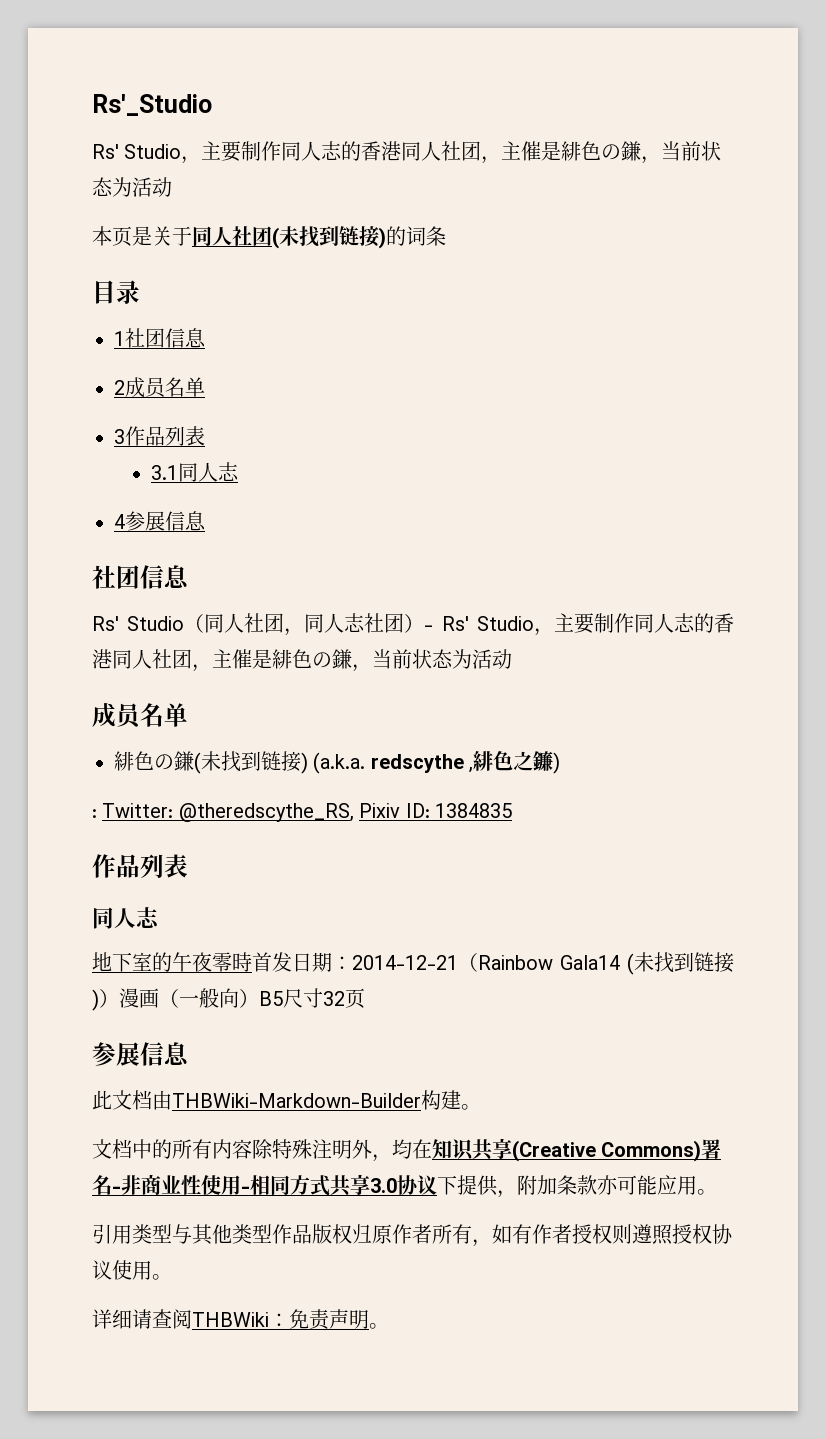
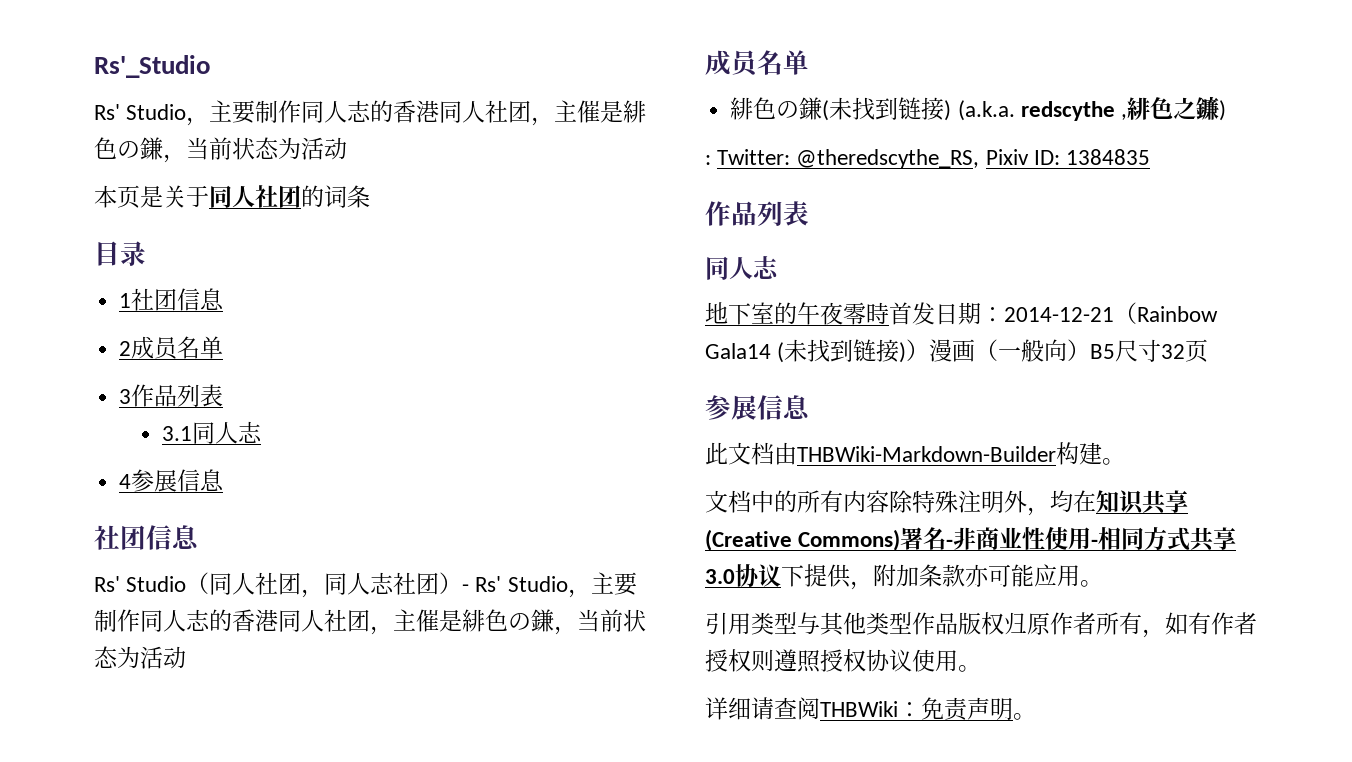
- 本页是关于同人社团(未找到链接)的词条
+ 本页是关于同人社团的词条

